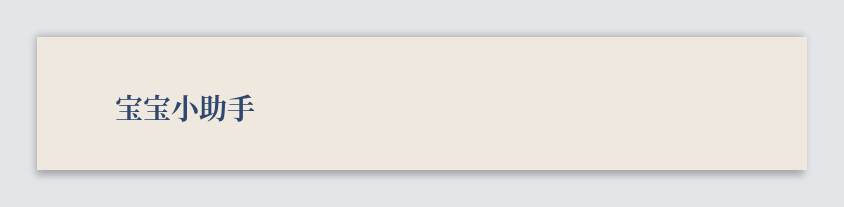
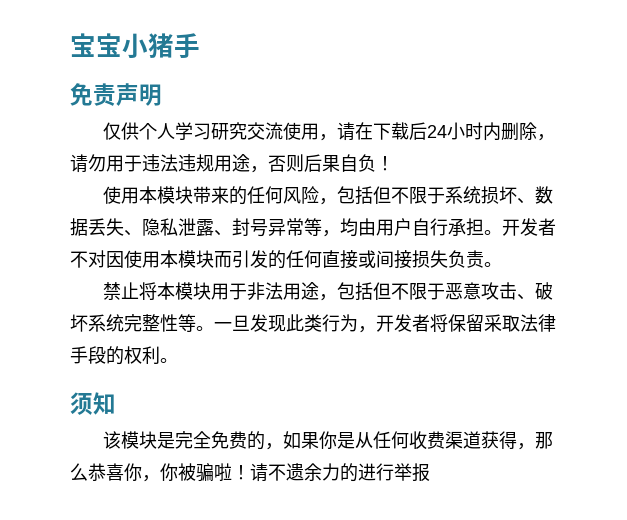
- 宝宝小助手
+ 宝宝小猪手
+ 免责声明
+ 仅供个人学习研究交流使用，请在下载后24小时内删除，请勿用于违法违规用途，否则后果自负！
+ 使用本模块带来的任何风险，包括但不限于系统损坏、数据丢失、隐私泄露、封号异常等，均由用户自行承担。开发者不对因使用本模块而引发的任何直接或间接损失负责。
+ 禁止将本模块用于非法用途，包括但不限于恶意攻击、破坏系统完整性等。一旦发现此类行为，开发者将保留采取法律手段的权利。
+ 须知
+ 该模块是完全免费的，如果你是从任何收费渠道获得，那么恭喜你，你被骗啦！请不遗余力的进行举报

